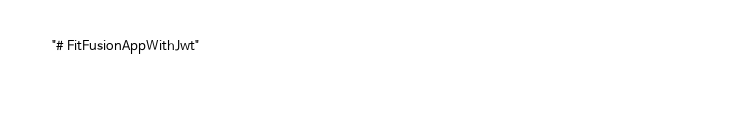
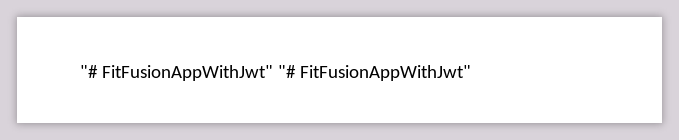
- "# FitFusionAppWithJwt"
+ "# FitFusionAppWithJwt" "# FitFusionAppWithJwt"

